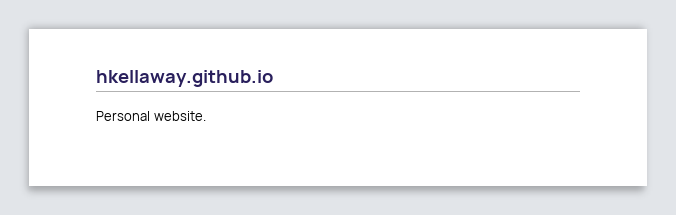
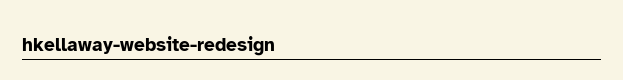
- hkellaway.github.io
- Personal website.
+ hkellaway-website-redesign

